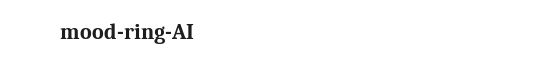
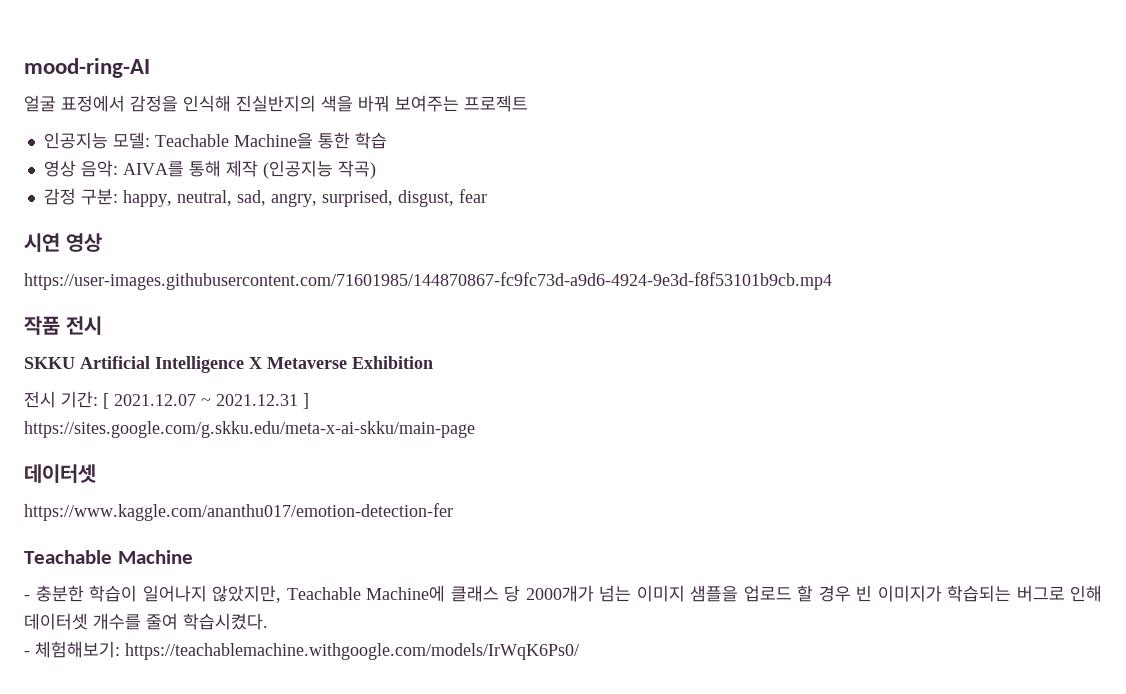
+ 얼굴 표정에서 감정을 인식해 진실반지의 색을 바꿔 보여주는 프로젝트
+ 인공지능 모델: Teachable Machine을 통한 학습
+ 영상 음악: AIVA를 통해 제작 (인공지능 작곡)
+ 감정 구분: happy, neutral, sad, angry, surprised, disgust, fear
+ 시연 영상
+ https://user-images.githubusercontent.com/71601985/144870867-fc9fc73d-a9d6-4924-9e3d-f8f53101b9cb.mp4
+ 작품 전시
+ SKKU Artificial Intelligence X Metaverse Exhibition
+ 전시 기간: [ 2021.12.07 ~ 2021.12.31 ]
+ https://sites.google.com/g.skku.edu/meta-x-ai-skku/main-page
+ 데이터셋
+ https://www.kaggle.com/ananthu017/emotion-detection-fer
+ Teachable Machine
+ - 충분한 학습이 일어나지 않았지만, Teachable Machine에 클래스 당 2000개가 넘는 이미지 샘플을 업로드 할 경우 빈 이미지가 학습되는 버그로 인해 데이터셋 개수를 줄여 학습시켰다.
+ - 체험해보기: https://teachablemachine.withgoogle.com/models/IrWqK6Ps0/

